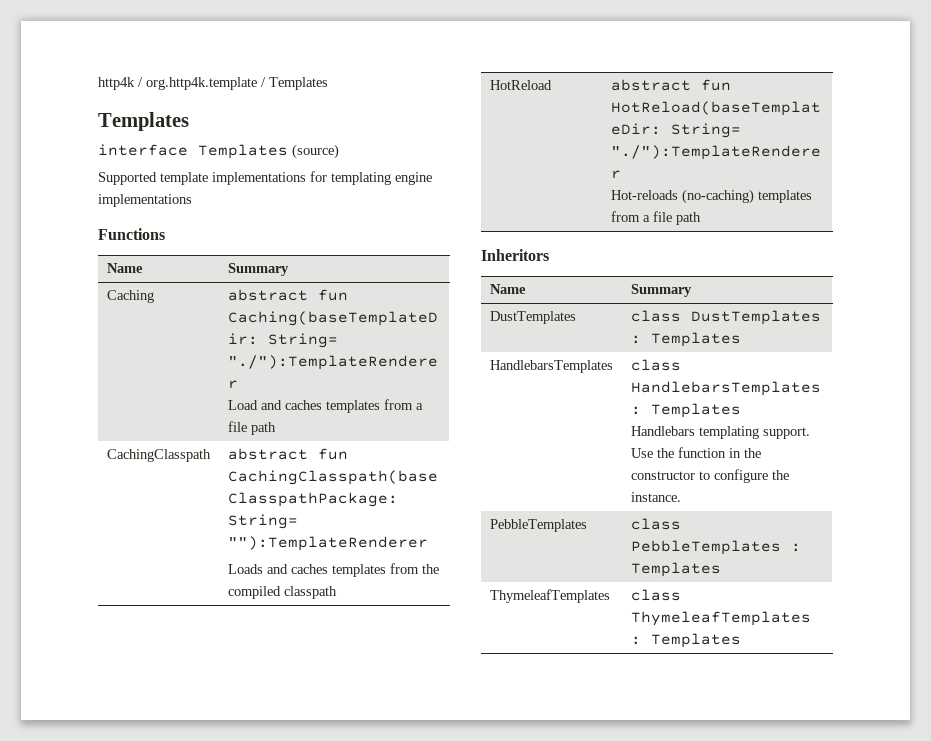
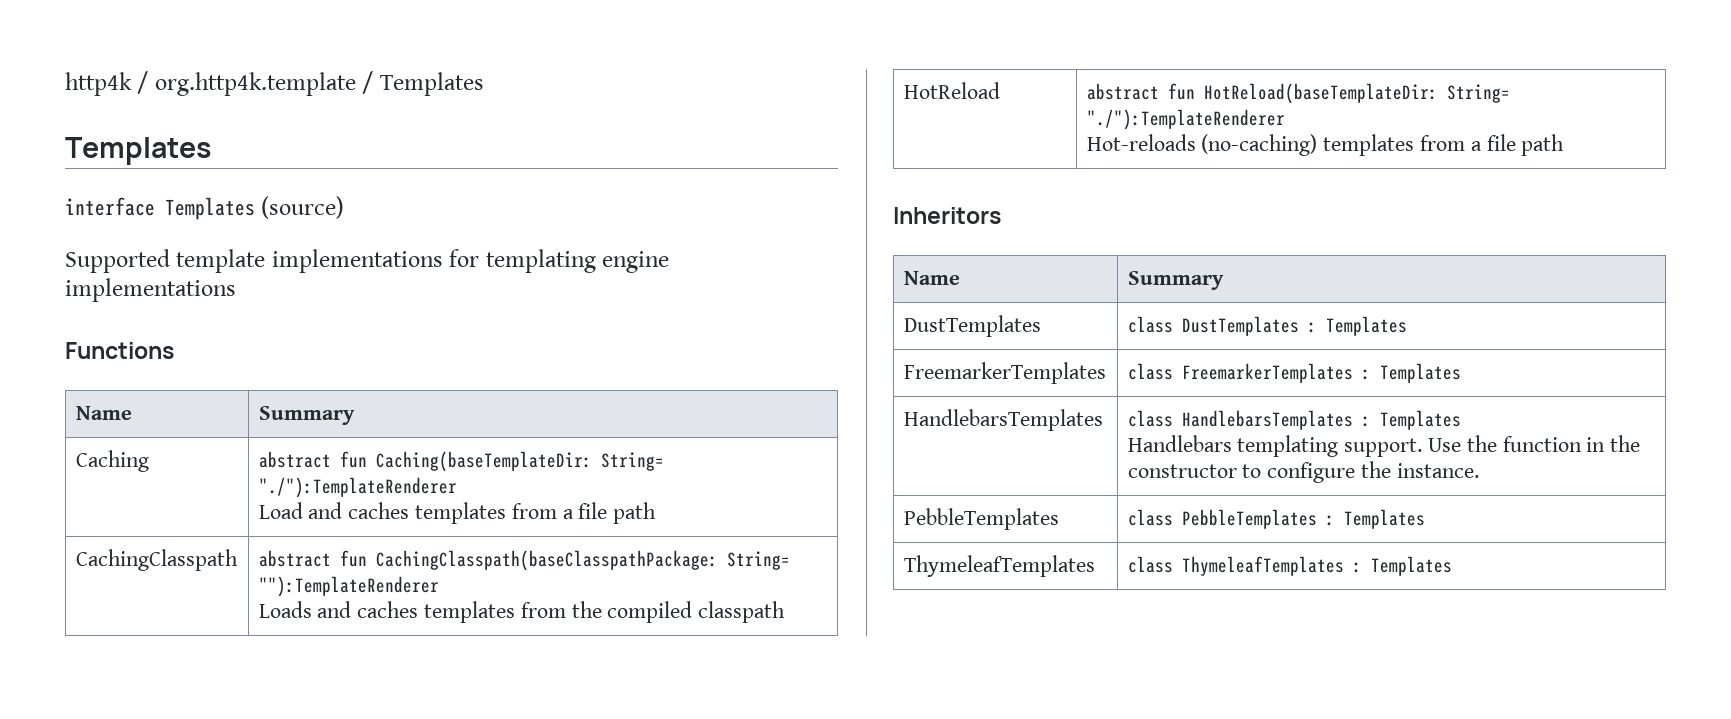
+ FreemarkerTemplates | class FreemarkerTemplates : Templates

